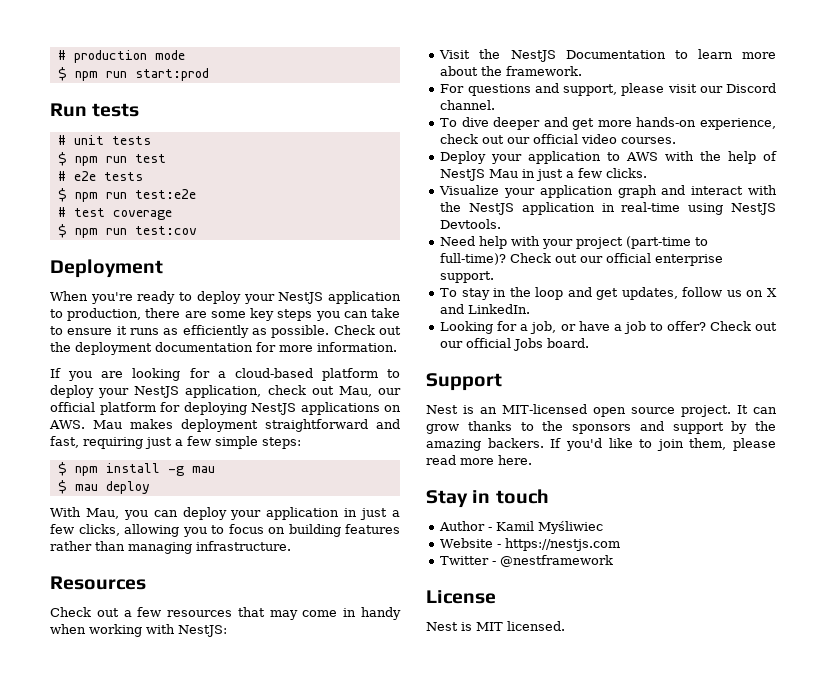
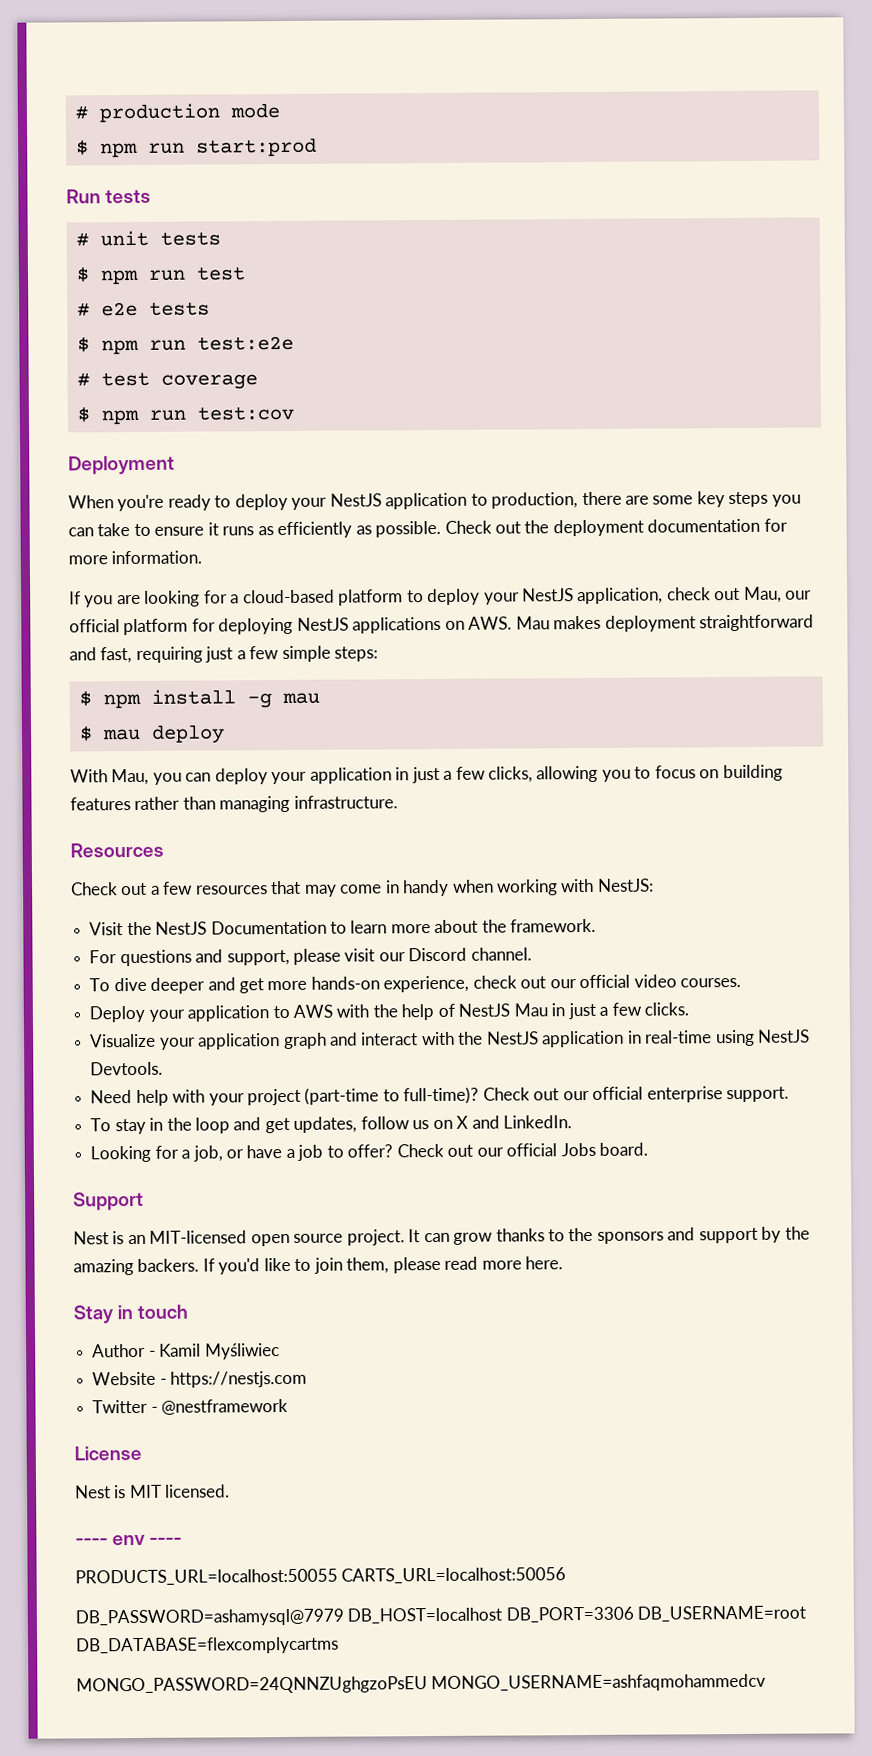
+ ---- env ----
+ PRODUCTS_URL=localhost:50055 CARTS_URL=localhost:50056
+ DB_PASSWORD=ashamysql@7979 DB_HOST=localhost DB_PORT=3306 DB_USERNAME=root DB_DATABASE=flexcomplycartms
+ MONGO_PASSWORD=24QNNZUghgzoPsEU MONGO_USERNAME=ashfaqmohammedcv

